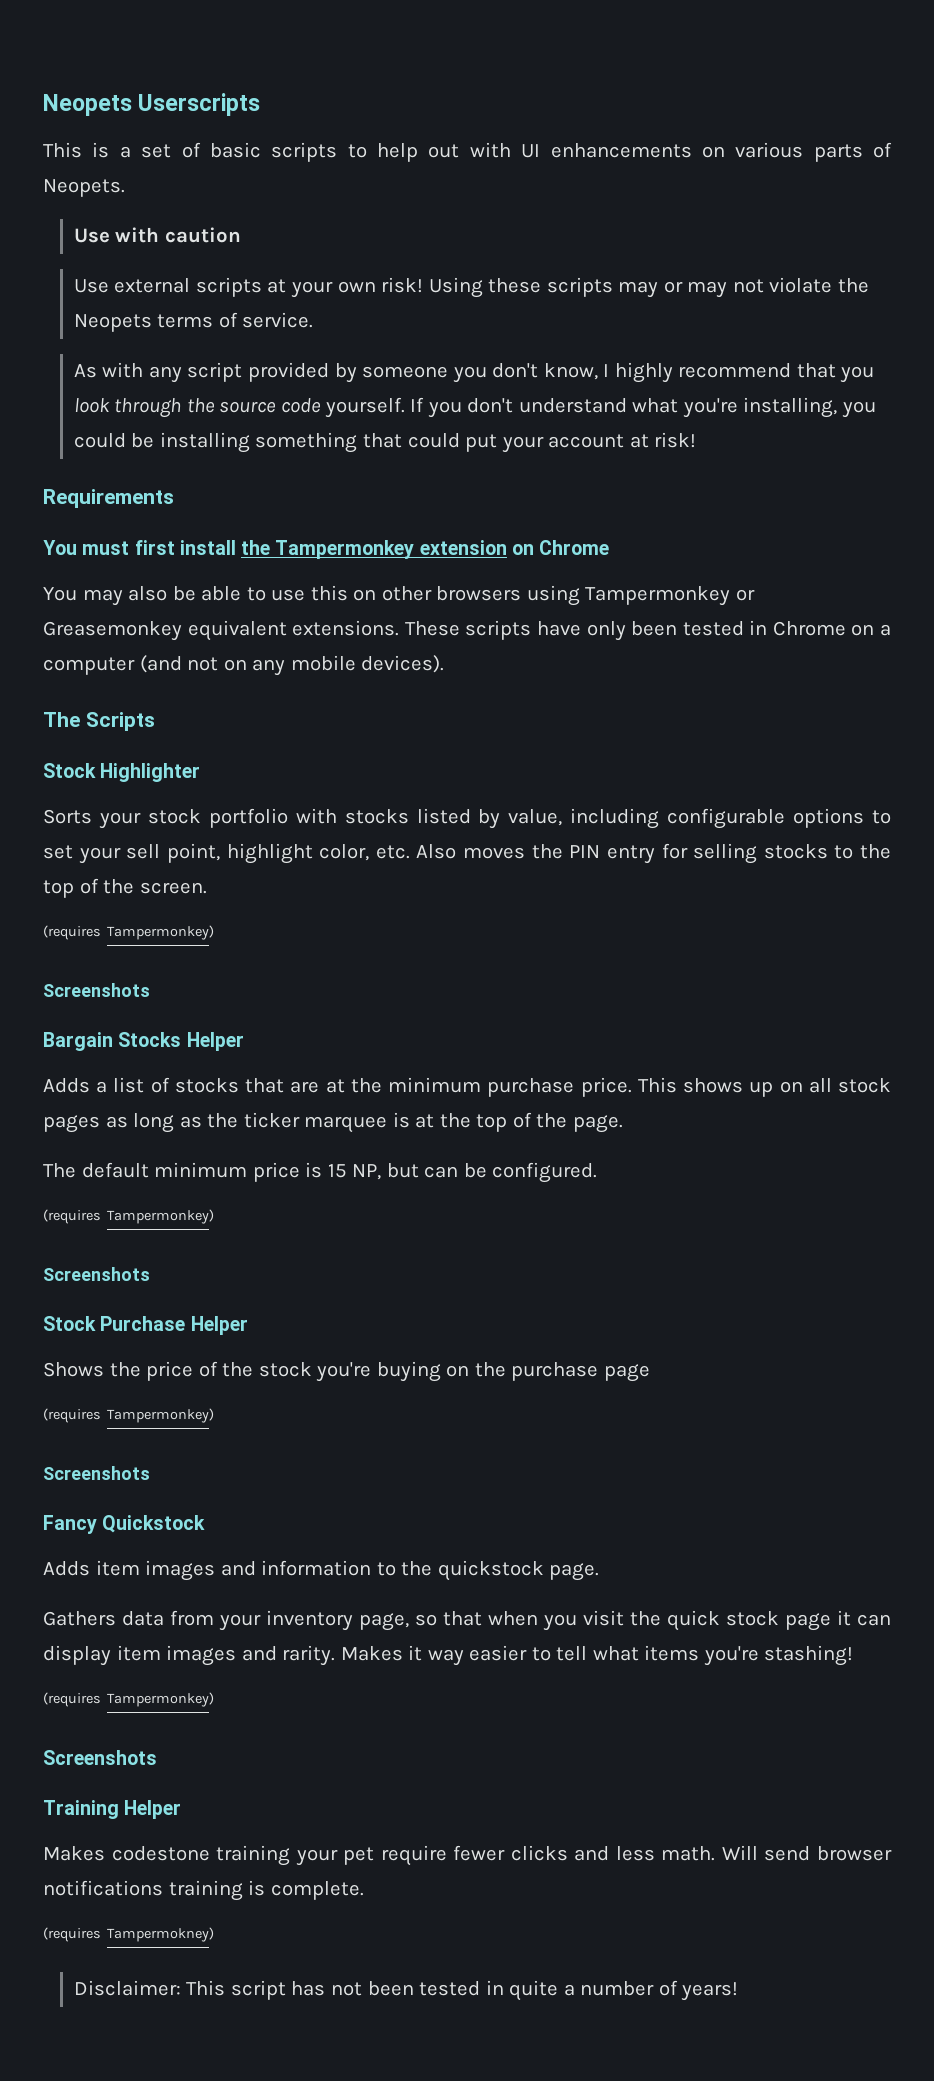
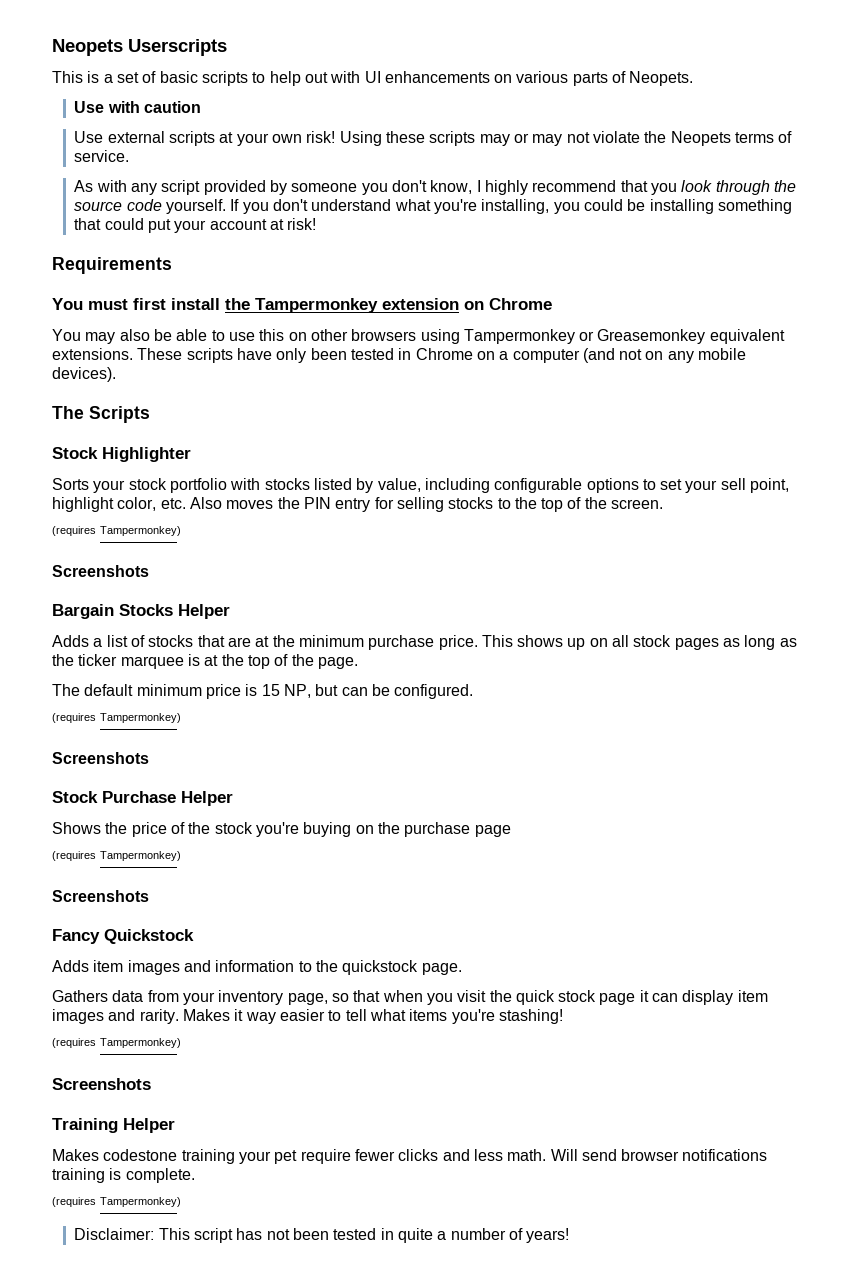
  Will send browser notifications training is complete.
- (requires Tampermokney)
+ (requires Tampermonkey)

